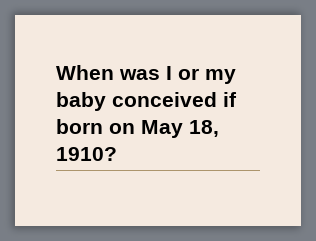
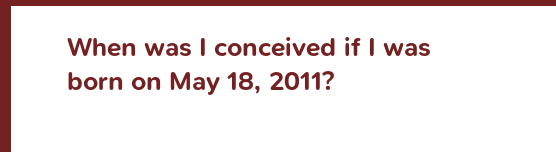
- When was I or my baby conceived if born on May 18, 1910?
+ When was I conceived if I was born on May 18, 2011?

